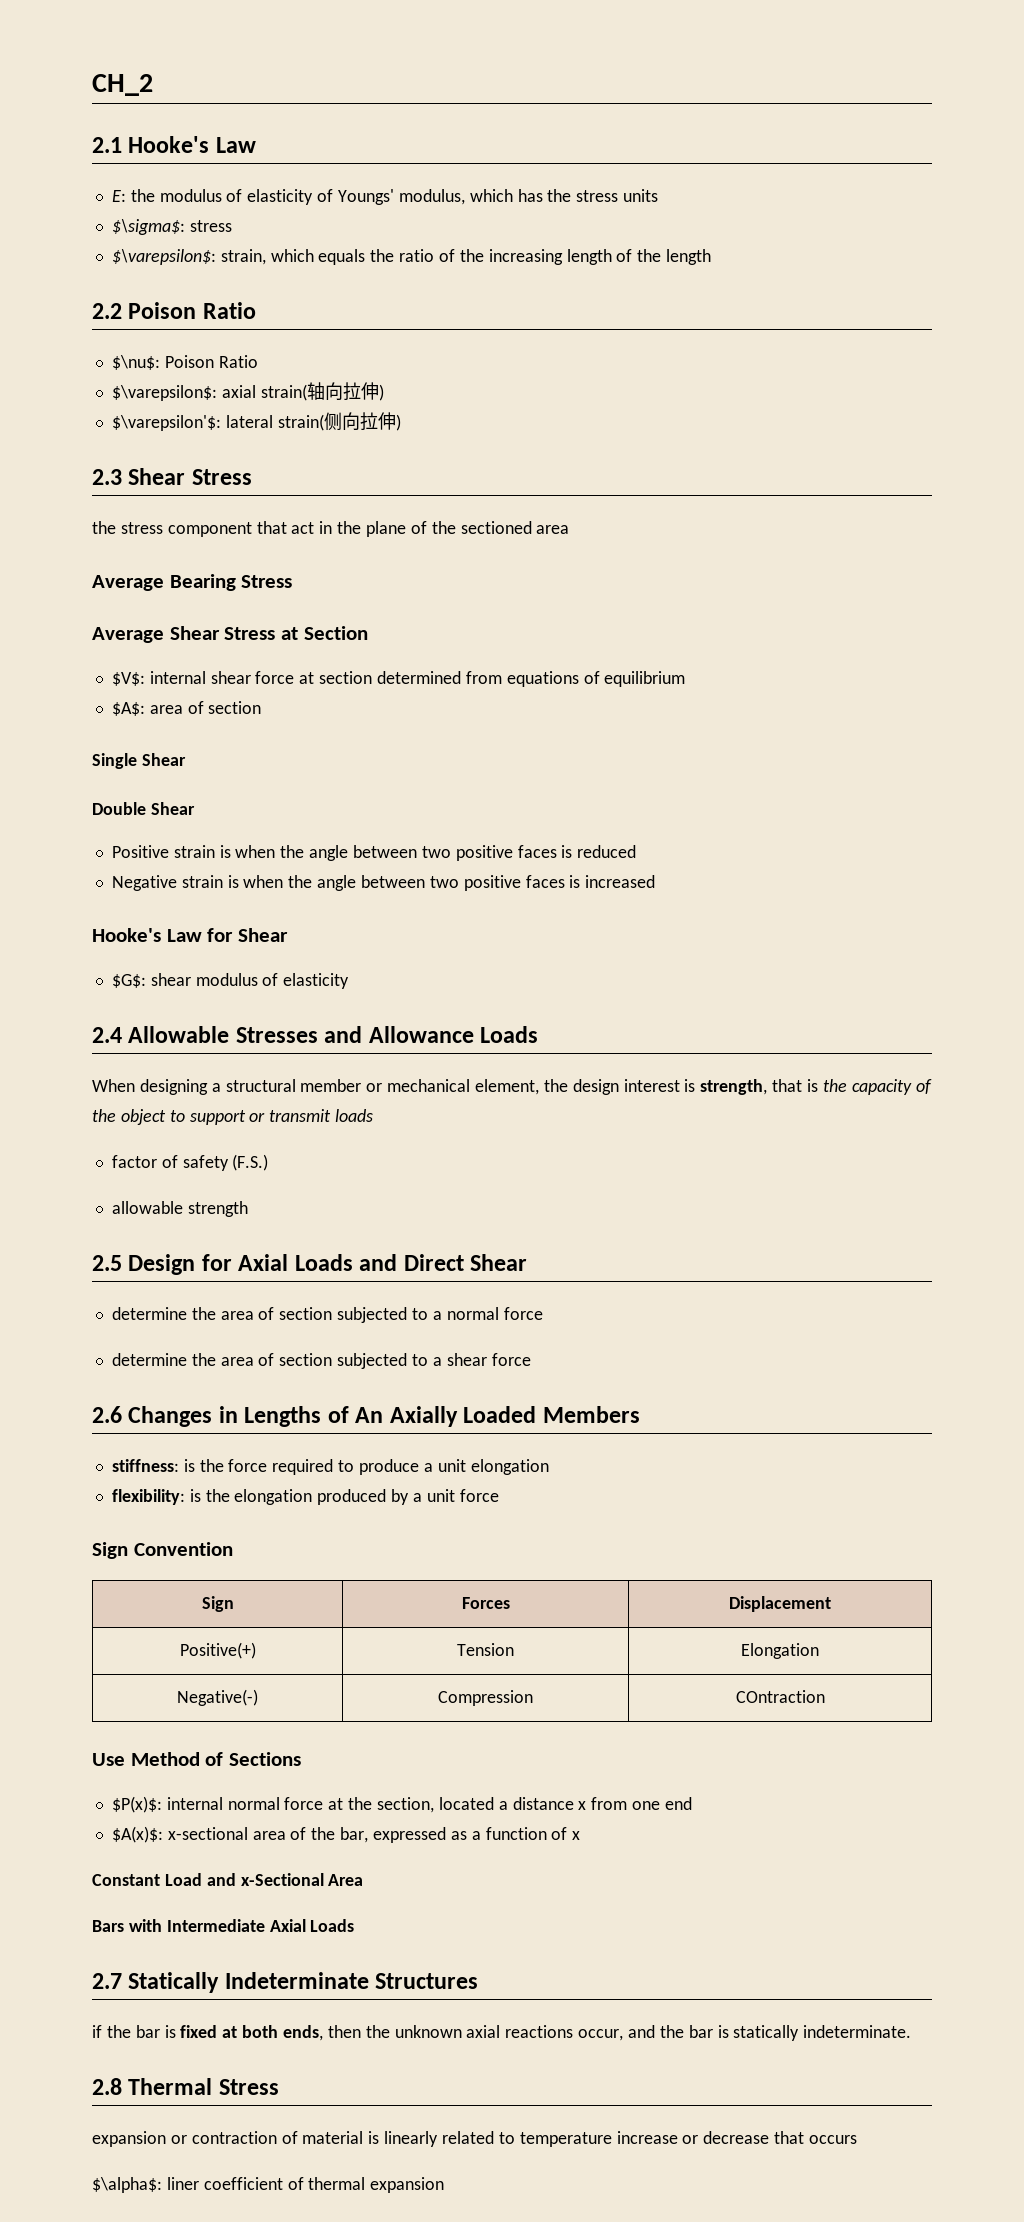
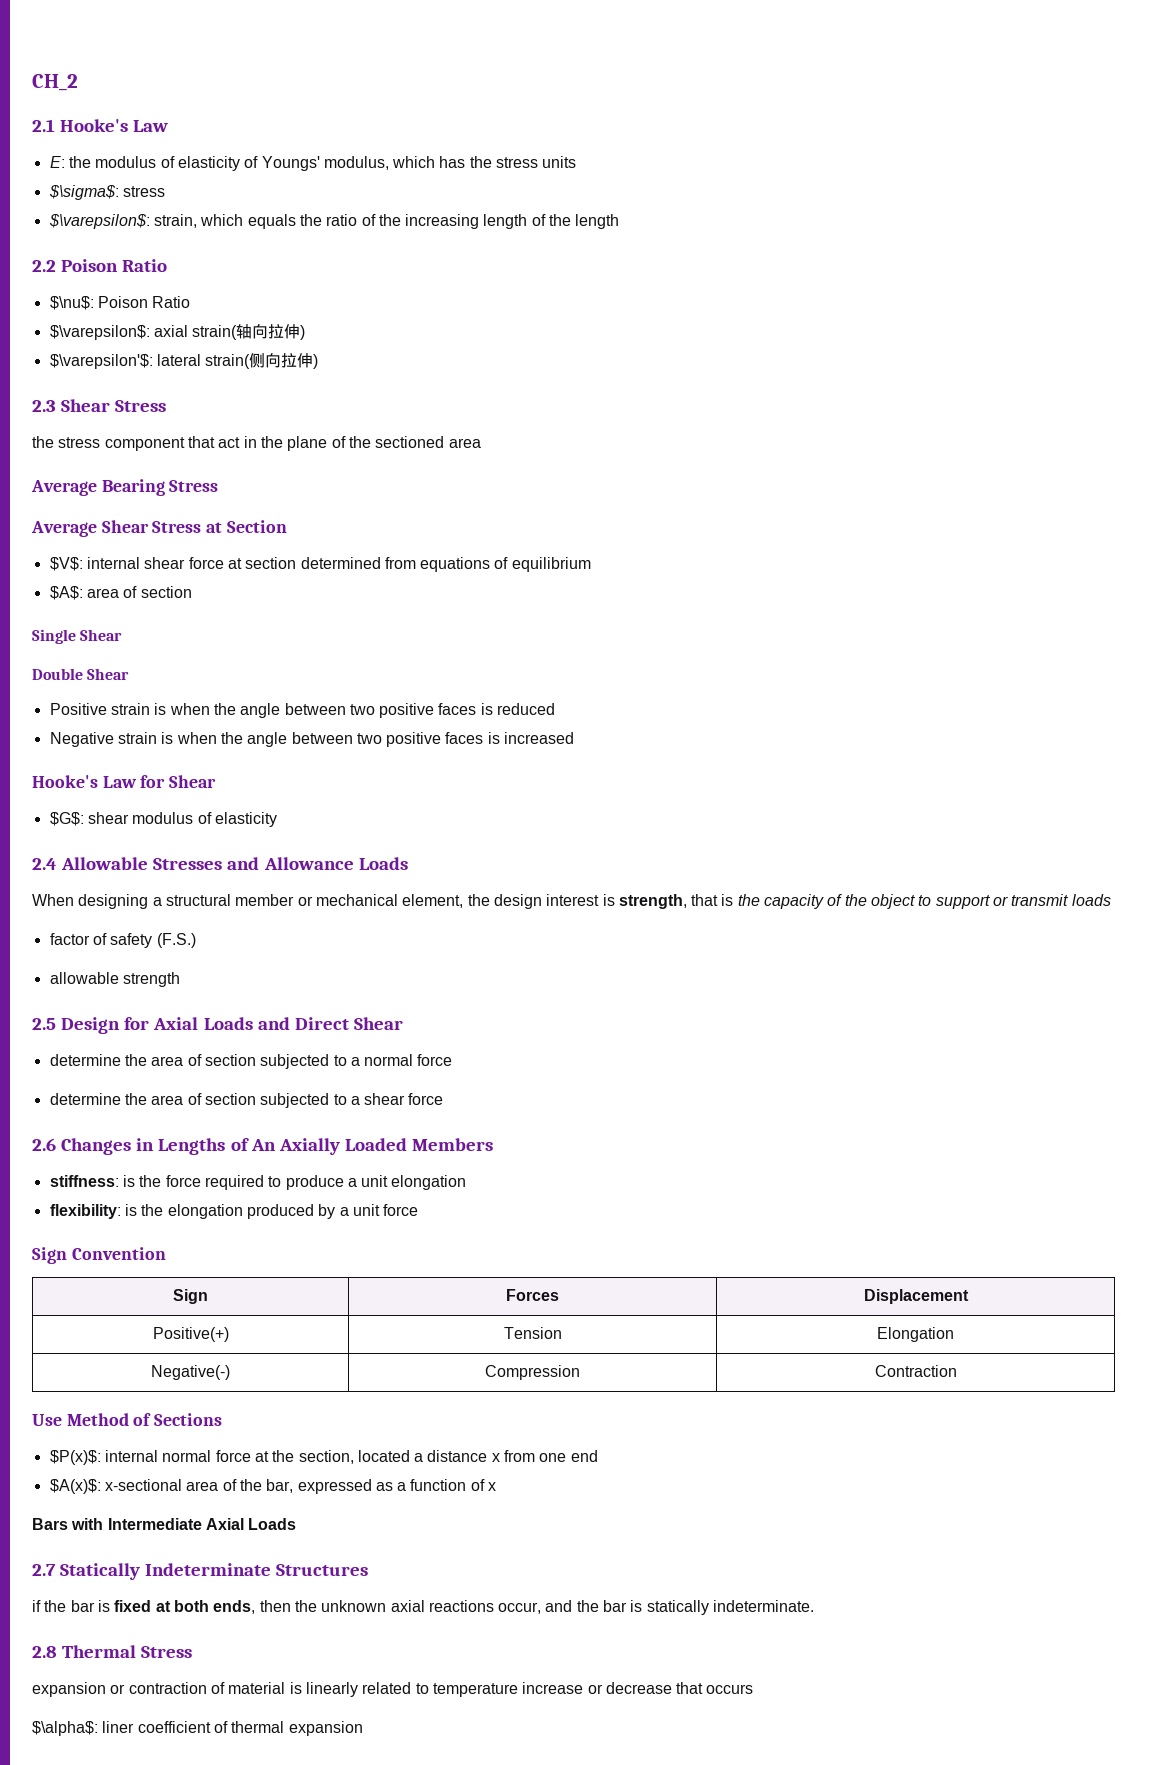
- Negative(-) | Compression | COntraction
+ Negative(-) | Compression | Contraction
- Constant Load and x-Sectional Area

